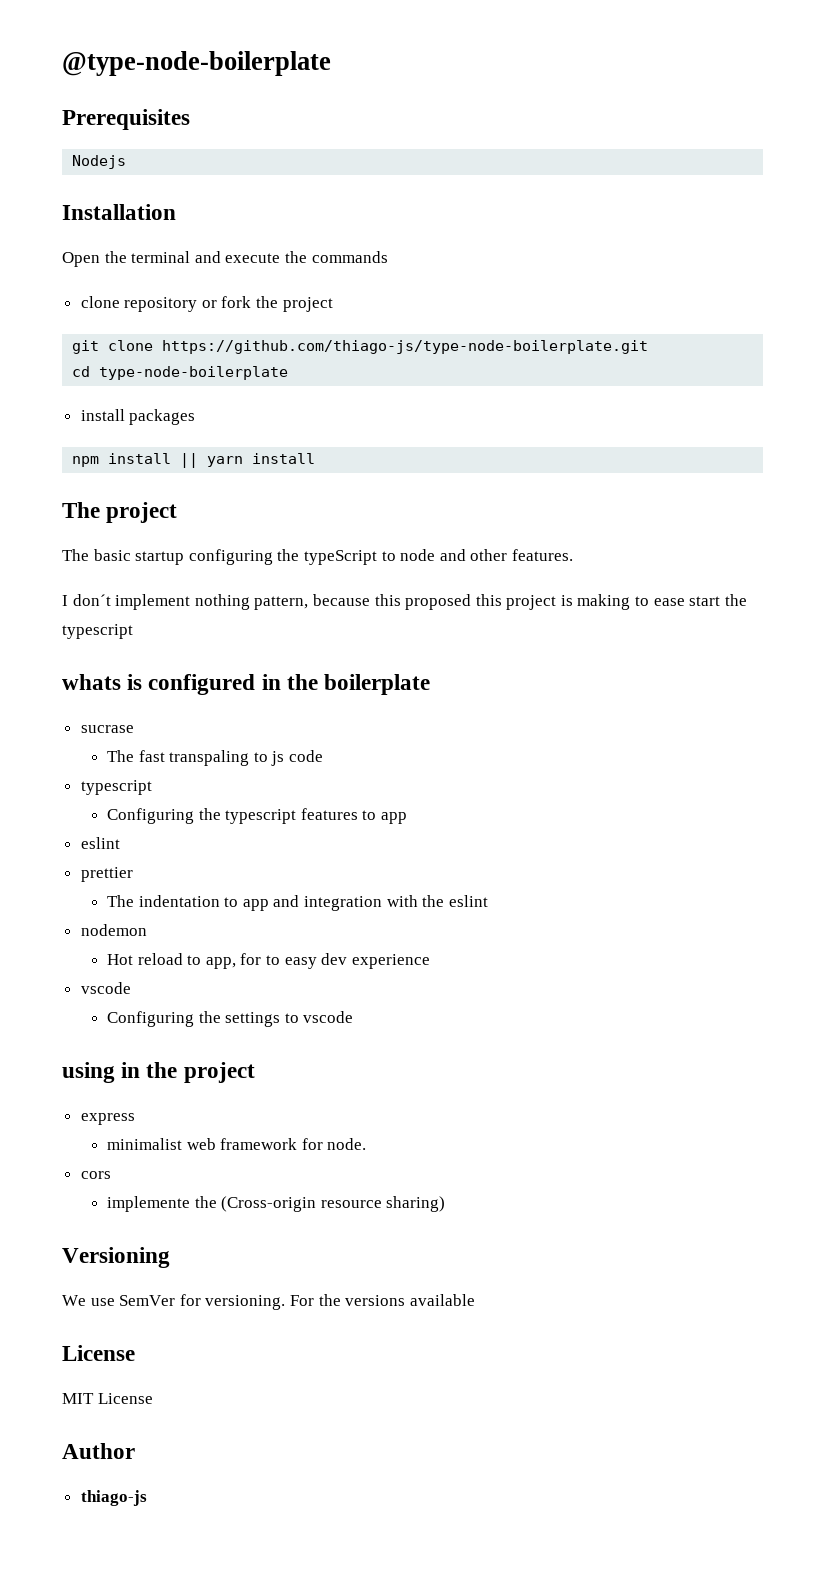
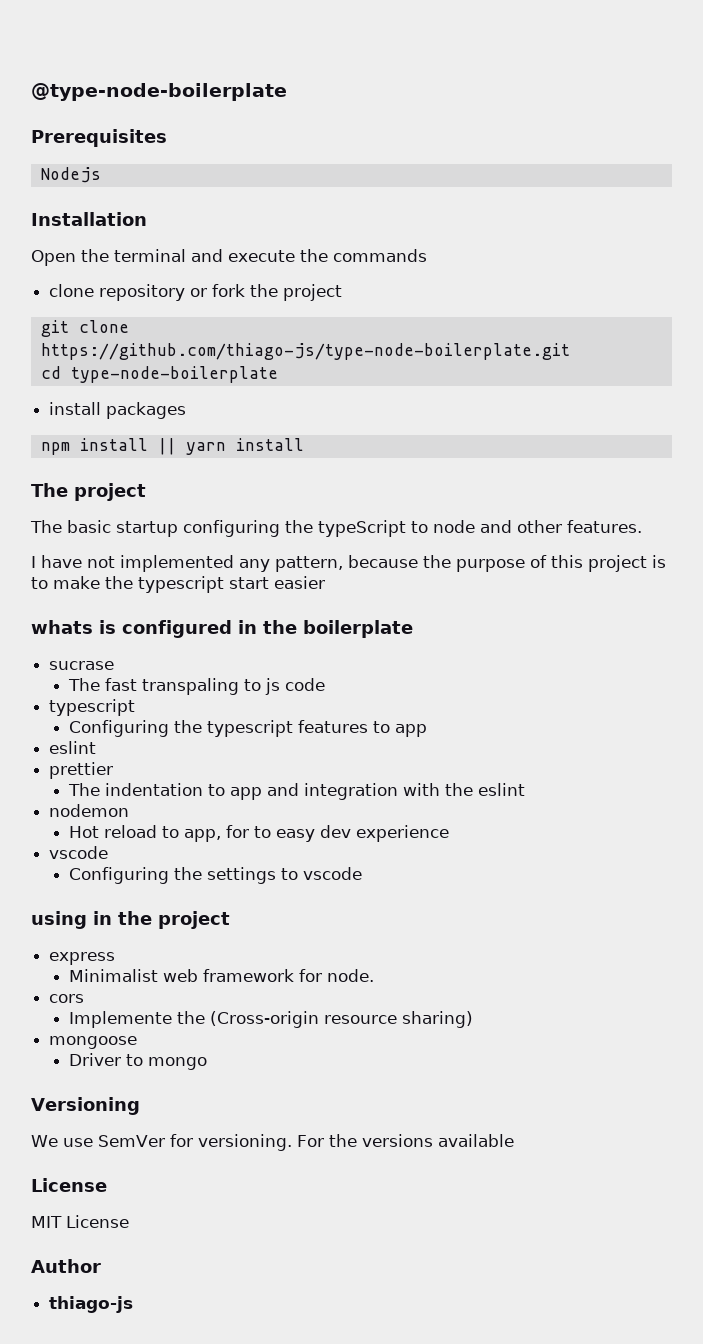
- I don´t implement nothing pattern, because this proposed this project is making to ease start the typescript
+ I have not implemented any pattern, because the purpose of this project is to make the typescript start easier
- minimalist web framework for node.
+ Minimalist web framework for node.
- implemente the (Cross-origin resource sharing)
+ Implemente the (Cross-origin resource sharing)
+ mongoose
+ Driver to mongo

